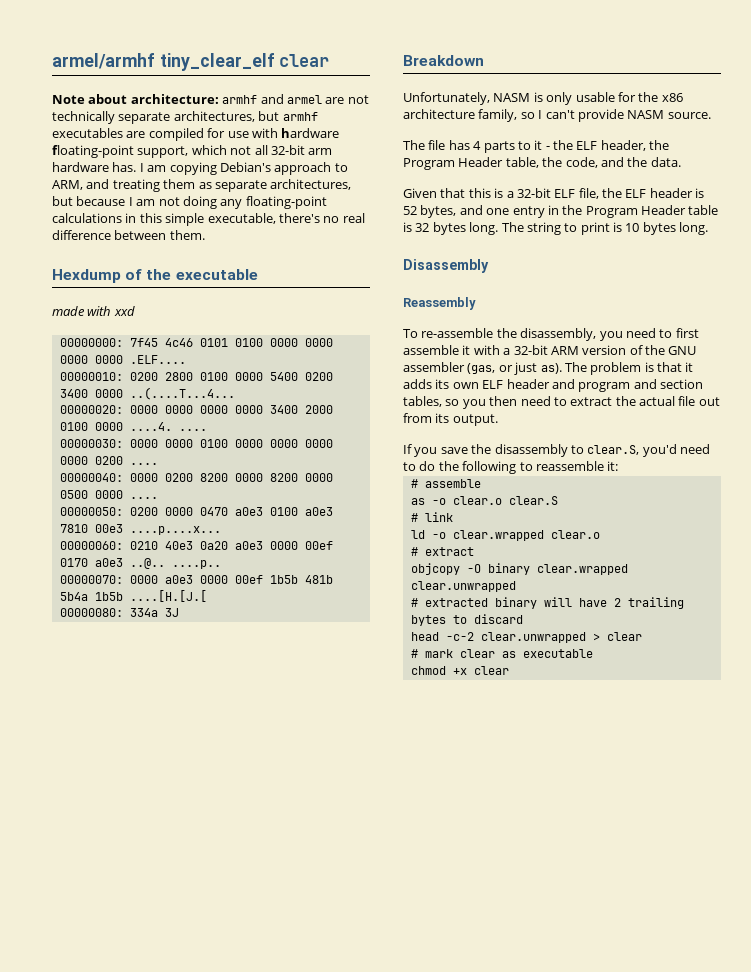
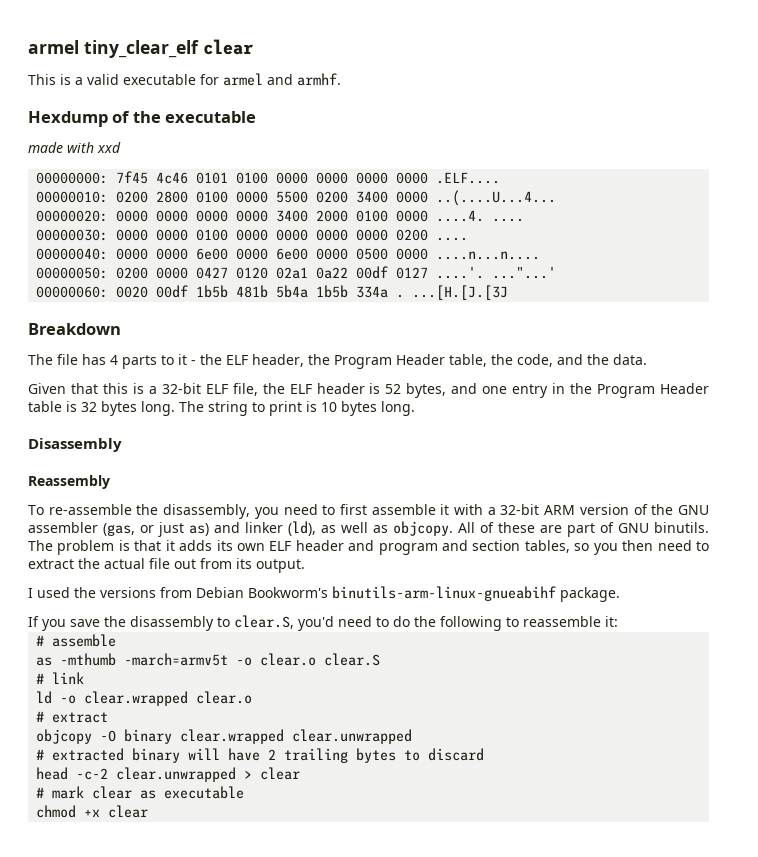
- armel/armhf tiny_clear_elf clear
+ armel tiny_clear_elf clear
- Note about architecture: armhf and armel are not technically separate architectures, but armhf executables are compiled for use with hardware floating-point support, which not all 32-bit arm hardware has. I am copying Debian's approach to ARM, and treating them as separate architectures, but because I am not doing any floating-point calculations in this simple executable, there's no real difference between them.
+ This is a valid executable for armel and armhf.
- 00000010: 0200 2800 0100 0000 5400 0200 3400 0000 ..(....T...4...
+ 00000010: 0200 2800 0100 0000 5500 0200 3400 0000 ..(....U...4...
- 00000040: 0000 0200 8200 0000 8200 0000 0500 0000 ....
+ 00000040: 0000 0000 6e00 0000 6e00 0000 0500 0000 ....n...n....
- 00000050: 0200 0000 0470 a0e3 0100 a0e3 7810 00e3 ....p....x...
- 00000060: 0210 40e3 0a20 a0e3 0000 00ef 0170 a0e3 ..@.. ....p..
- 00000070: 0000 a0e3 0000 00ef 1b5b 481b 5b4a 1b5b ....[H.[J.[
- 00000080: 334a 3J
+ 00000050: 0200 0000 0427 0120 02a1 0a22 00df 0127 ....'. ..."...'
+ 00000060: 0020 00df 1b5b 481b 5b4a 1b5b 334a . ...[H.[J.[3J
  Breakdown
- Unfortunately, NASM is only usable for the x86 architecture family, so I can't provide NASM source.
- To re-assemble the disassembly, you need to first assemble it with a 32-bit ARM version of the GNU assembler (gas, or just as).
+ To re-assemble the disassembly, you need to first assemble it with a 32-bit ARM version of the GNU assembler (gas, or just as) and linker (ld), as well as objcopy. All of these are part of GNU binutils.
+ I used the versions from Debian Bookworm's binutils-arm-linux-gnueabihf package.
- as -o clear.o clear.S
+ as -mthumb -march=armv5t -o clear.o clear.S

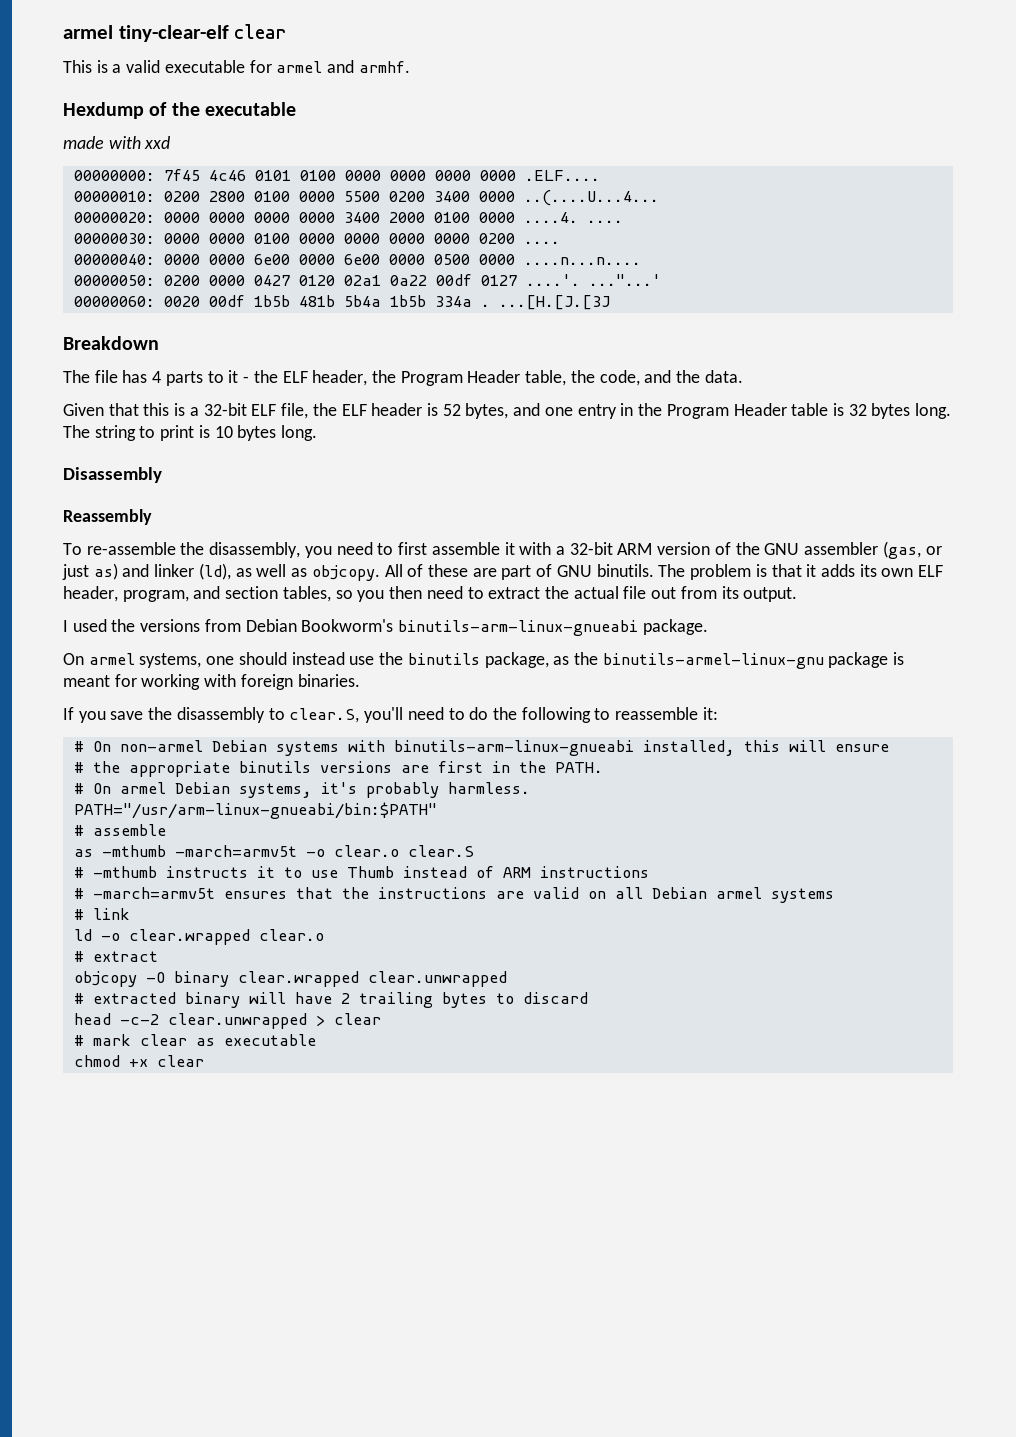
- armel tiny_clear_elf clear
+ armel tiny-clear-elf clear
- The problem is that it adds its own ELF header and program and section tables, so you then need to extract the actual file out from its output.
+ The problem is that it adds its own ELF header, program, and section tables, so you then need to extract the actual file out from its output.
- I used the versions from Debian Bookworm's binutils-arm-linux-gnueabihf package.
+ I used the versions from Debian Bookworm's binutils-arm-linux-gnueabi package.
+ On armel systems, one should instead use the binutils package, as the binutils-armel-linux-gnu package is meant for working with foreign binaries.
- If you save the disassembly to clear.S, you'd need to do the following to reassemble it:
+ If you save the disassembly to clear.S, you'll need to do the following to reassemble it:
+ # On non-armel Debian systems with binutils-arm-linux-gnueabi installed, this will ensure
+ # the appropriate binutils versions are first in the PATH.
+ # On armel Debian systems, it's probably harmless.
+ PATH="/usr/arm-linux-gnueabi/bin:$PATH"
+ # -mthumb instructs it to use Thumb instead of ARM instructions
+ # -march=armv5t ensures that the instructions are valid on all Debian armel systems

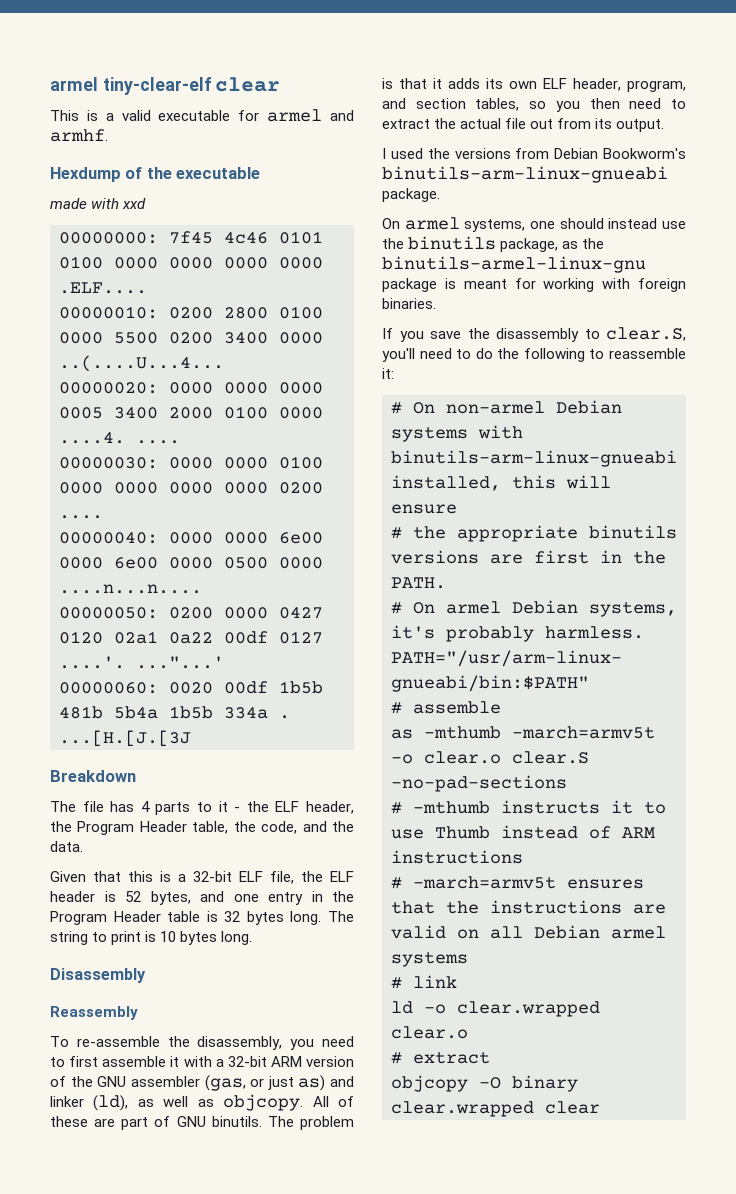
- 00000020: 0000 0000 0000 0000 3400 2000 0100 0000 ....4. ....
+ 00000020: 0000 0000 0000 0005 3400 2000 0100 0000 ....4. ....
- as -mthumb -march=armv5t -o clear.o clear.S
+ as -mthumb -march=armv5t -o clear.o clear.S -no-pad-sections
- objcopy -O binary clear.wrapped clear.unwrapped
- # extracted binary will have 2 trailing bytes to discard
- head -c-2 clear.unwrapped > clear
- # mark clear as executable
- chmod +x clear
+ objcopy -O binary clear.wrapped clear

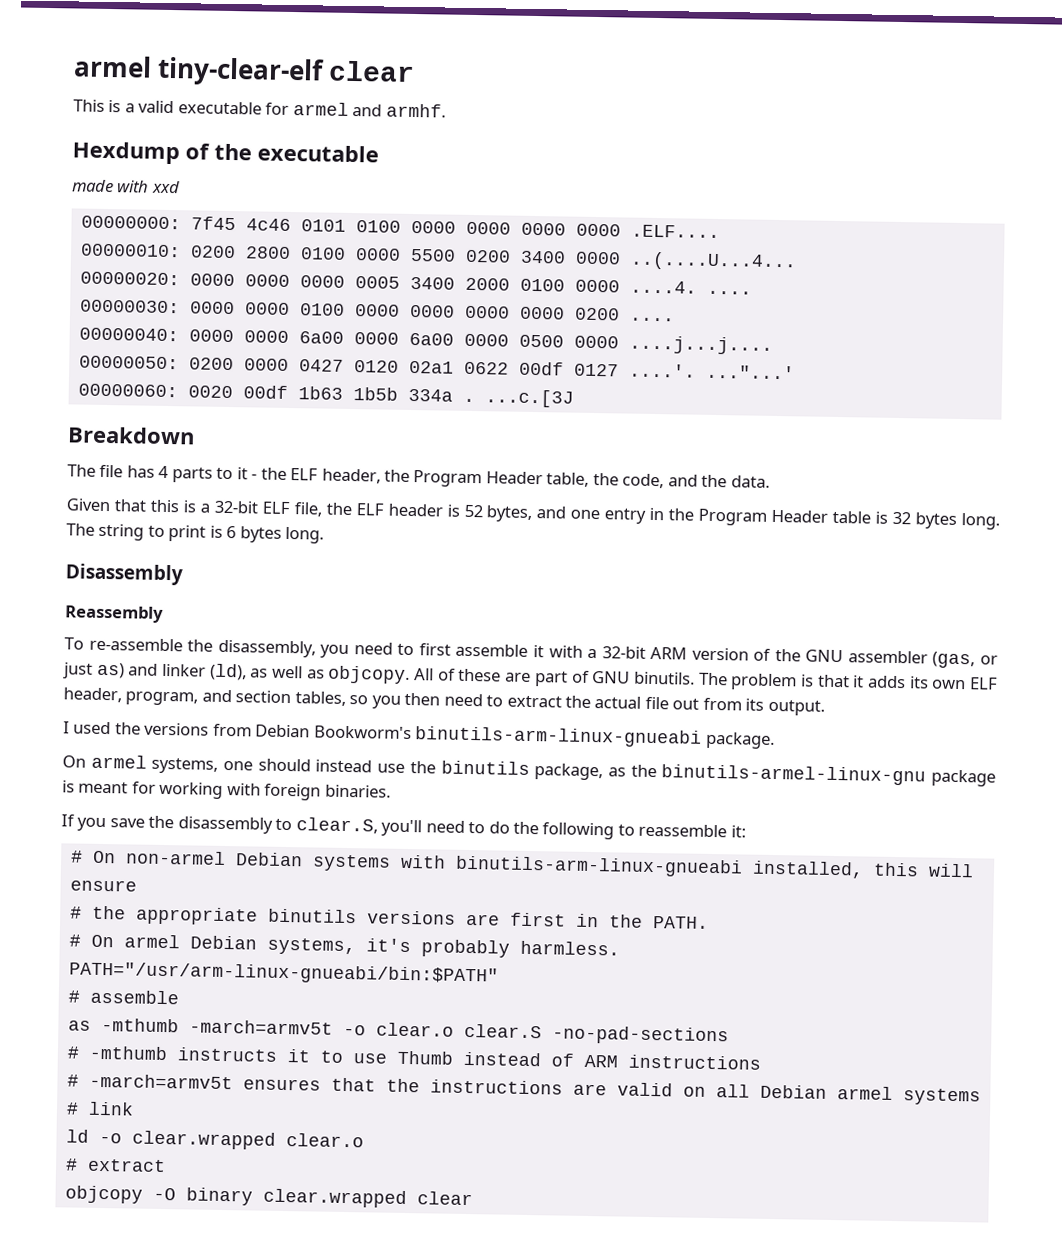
- 00000040: 0000 0000 6e00 0000 6e00 0000 0500 0000 ....n...n....
+ 00000040: 0000 0000 6a00 0000 6a00 0000 0500 0000 ....j...j....
- 00000050: 0200 0000 0427 0120 02a1 0a22 00df 0127 ....'. ..."...'
+ 00000050: 0200 0000 0427 0120 02a1 0622 00df 0127 ....'. ..."...'
- 00000060: 0020 00df 1b5b 481b 5b4a 1b5b 334a . ...[H.[J.[3J
+ 00000060: 0020 00df 1b63 1b5b 334a . ...c.[3J
- The string to print is 10 bytes long.
+ The string to print is 6 bytes long.

